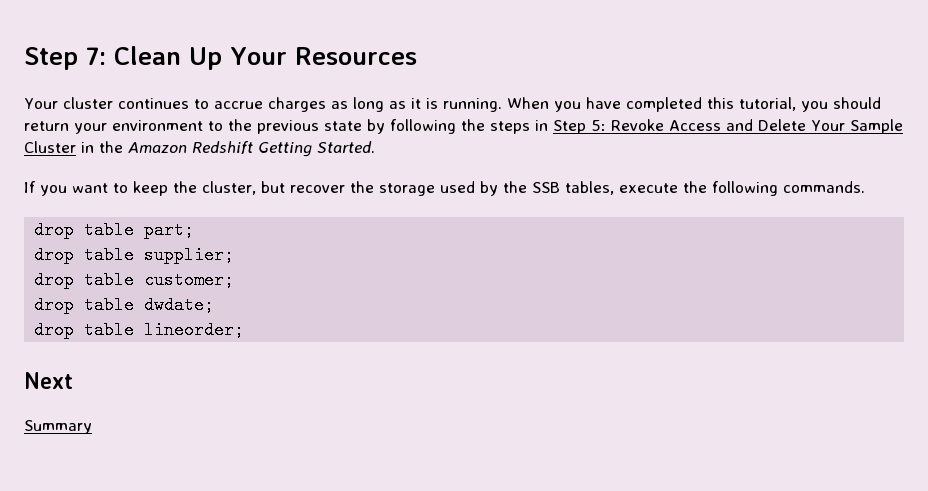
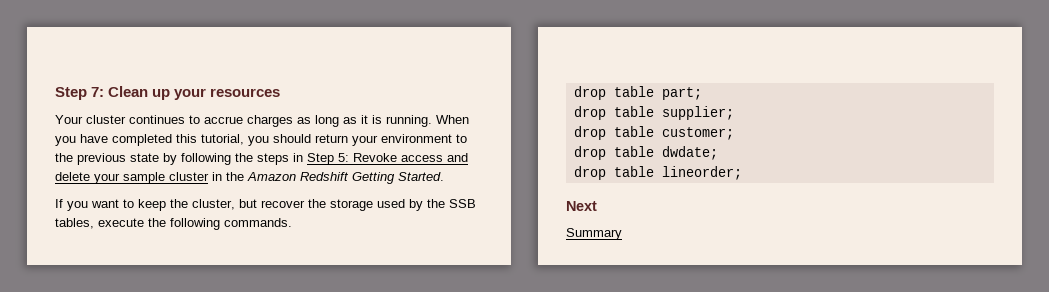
- Step 7: Clean Up Your Resources
+ Step 7: Clean up your resources
- When you have completed this tutorial, you should return your environment to the previous state by following the steps in Step 5: Revoke Access and Delete Your Sample Cluster in the Amazon Redshift Getting Started.
+ When you have completed this tutorial, you should return your environment to the previous state by following the steps in Step 5: Revoke access and delete your sample cluster in the Amazon Redshift Getting Started.

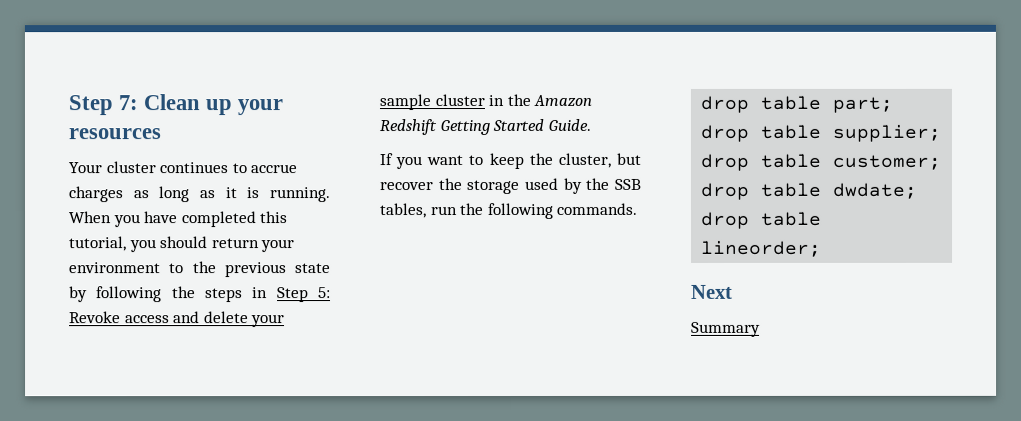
- When you have completed this tutorial, you should return your environment to the previous state by following the steps in Step 5: Revoke access and delete your sample cluster in the Amazon Redshift Getting Started.
+ When you have completed this tutorial, you should return your environment to the previous state by following the steps in Step 5: Revoke access and delete your sample cluster in the Amazon Redshift Getting Started Guide.
- If you want to keep the cluster, but recover the storage used by the SSB tables, execute the following commands.
+ If you want to keep the cluster, but recover the storage used by the SSB tables, run the following commands.

